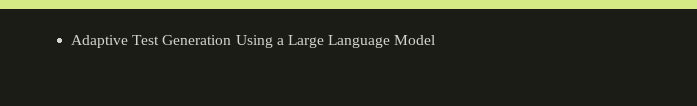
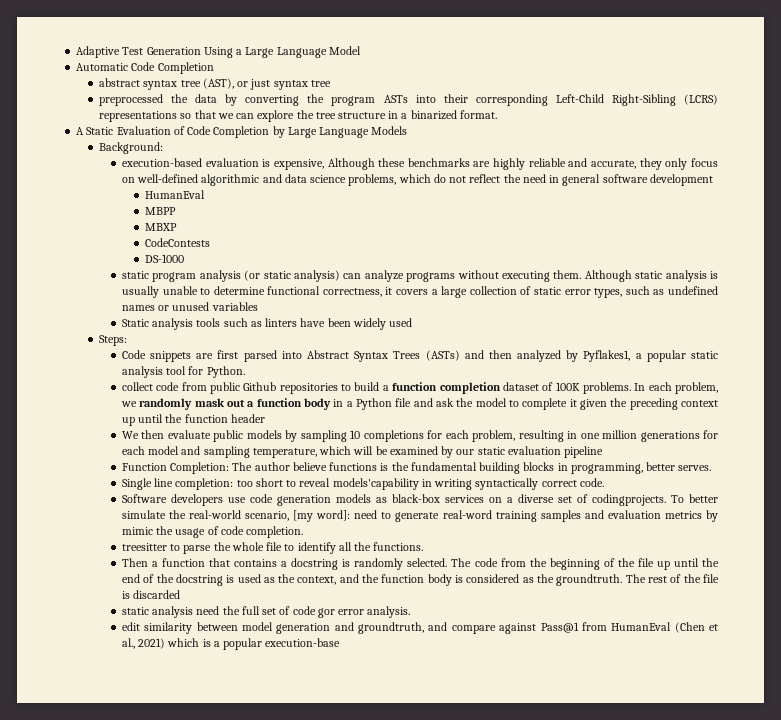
+ Automatic Code Completion
+ abstract syntax tree (AST), or just syntax tree
+ preprocessed the data by converting the program ASTs into their corresponding Left-Child Right-Sibling (LCRS) representations so that we can explore the tree structure in a binarized format.
+ A Static Evaluation of Code Completion by Large Language Models
+ Background:
+ execution-based evaluation is expensive, Although these benchmarks are highly reliable and accurate, they only focus on well-defined algorithmic and data science problems, which do not reflect the need in general software development
+ HumanEval
+ MBPP
+ MBXP
+ CodeContests
+ DS-1000
+ static program analysis (or static analysis) can analyze programs without executing them. Although static analysis is usually unable to determine functional correctness, it covers a large collection of static error types, such as undefined names or unused variables
+ Static analysis tools such as linters have been widely used
+ Steps:
+ Code snippets are first parsed into Abstract Syntax Trees (ASTs) and then analyzed by Pyflakes1, a popular static analysis tool for Python.
+ collect code from public Github repositories to build a function completion dataset of 100K problems. In each problem, we randomly mask out a function body in a Python file and ask the model to complete it given the preceding context up until the function header
+ We then evaluate public models by sampling 10 completions for each problem, resulting in one million generations for each model and sampling temperature, which will be examined by our static evaluation pipeline
+ Function Completion: The author believe functions is the fundamental building blocks in programming, better serves.
+ Single line completion: too short to reveal models'capability in writing syntactically correct code.
+ Software developers use code generation models as black-box services on a diverse set of codingprojects. To better simulate the real-world scenario, [my word]: need to generate real-word training samples and evaluation metrics by mimic the usage of code completion.
+ treesitter to parse the whole file to identify all the functions.
+ Then a function that contains a docstring is randomly selected. The code from the beginning of the file up until the end of the docstring is used as the context, and the function body is considered as the groundtruth. The rest of the file is discarded
+ static analysis need the full set of code gor error analysis.
+ edit similarity between model generation and groundtruth, and compare against Pass@1 from HumanEval (Chen et al., 2021) which is a popular execution-base

